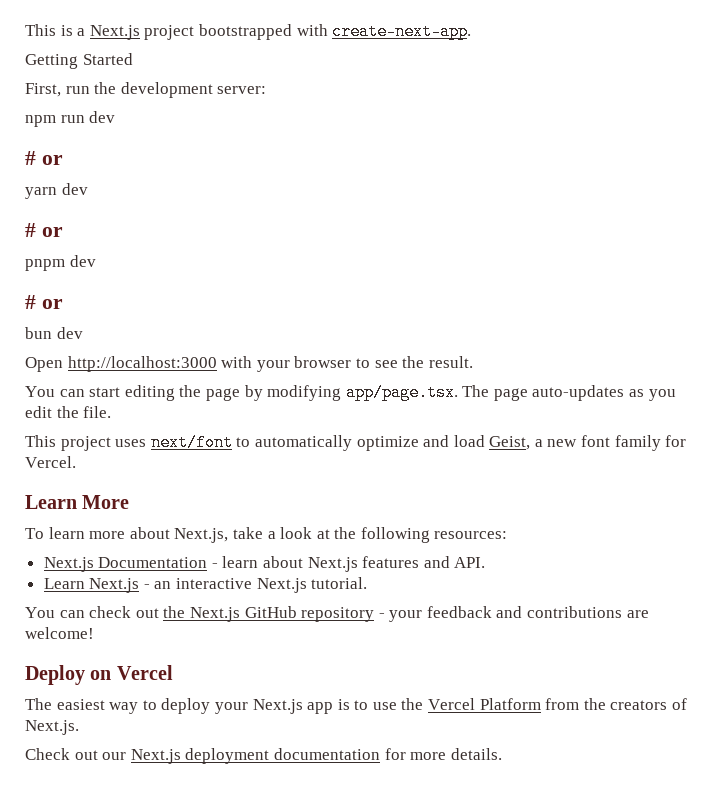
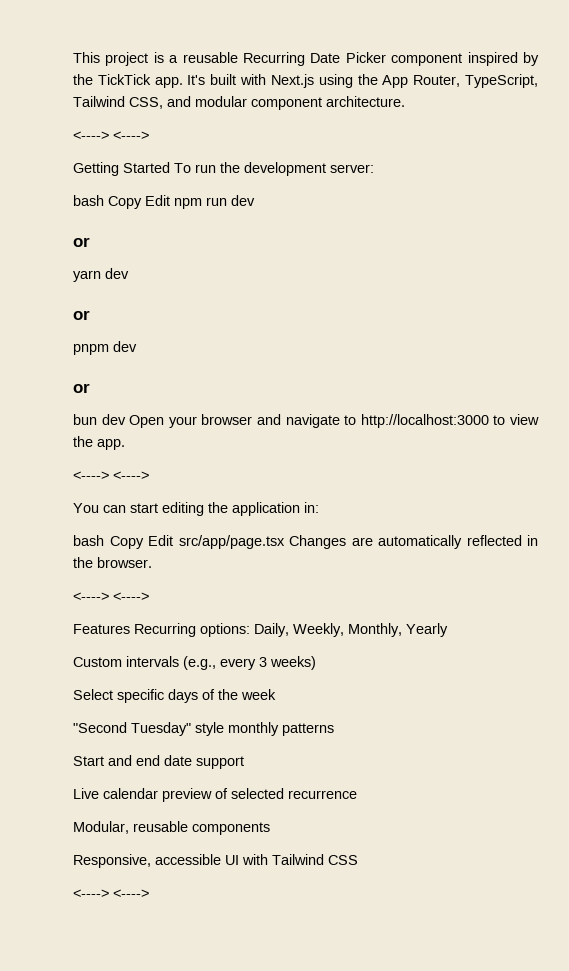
- This is a Next.js project bootstrapped with create-next-app.
+ This project is a reusable Recurring Date Picker component inspired by the TickTick app. It's built with Next.js using the App Router, TypeScript, Tailwind CSS, and modular component architecture.
+ <----> <---->
- Getting Started
- First, run the development server:
+ Getting Started To run the development server:
- npm run dev
- # or
+ bash Copy Edit npm run dev
+ or
  yarn dev
- # or
+ or
  pnpm dev
- # or
+ or
- bun dev
- Open http://localhost:3000 with your browser to see the result.
+ bun dev Open your browser and navigate to http://localhost:3000 to view the app.
+ <----> <---->
- You can start editing the page by modifying app/page.tsx. The page auto-updates as you edit the file.
- This project uses next/font to automatically optimize and load Geist, a new font family for Vercel.
- Learn More
- To learn more about Next.js, take a look at the following resources:
- Next.js Documentation - learn about Next.js features and API.
- Learn Next.js - an interactive Next.js tutorial.
- You can check out the Next.js GitHub repository - your feedback and contributions are welcome!
- Deploy on Vercel
- The easiest way to deploy your Next.js app is to use the Vercel Platform from the creators of Next.js.
- Check out our Next.js deployment documentation for more details.
+ You can start editing the application in:
+ bash Copy Edit src/app/page.tsx Changes are automatically reflected in the browser.
+ <----> <---->
+ Features Recurring options: Daily, Weekly, Monthly, Yearly
+ Custom intervals (e.g., every 3 weeks)
+ Select specific days of the week
+ "Second Tuesday" style monthly patterns
+ Start and end date support
+ Live calendar preview of selected recurrence
+ Modular, reusable components
+ Responsive, accessible UI with Tailwind CSS
+ <----> <---->

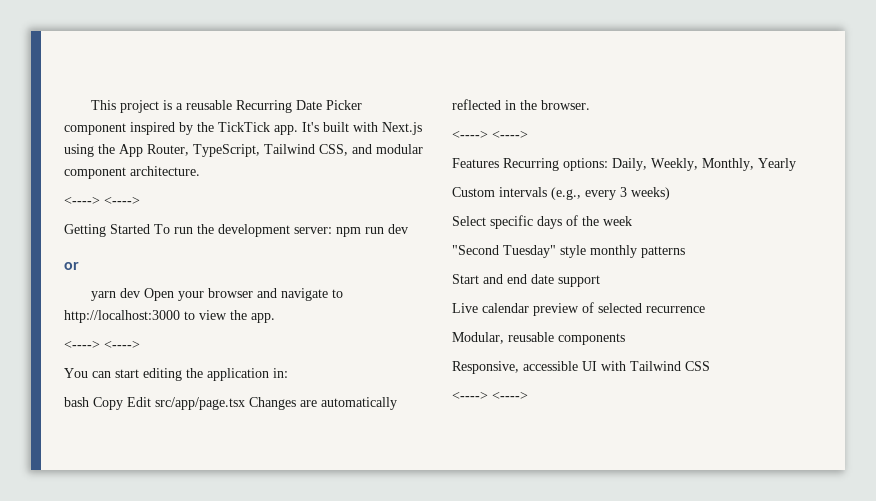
- Getting Started To run the development server:
- bash Copy Edit npm run dev
+ Getting Started To run the development server: npm run dev
- yarn dev
- or
- pnpm dev
- or
- bun dev Open your browser and navigate to http://localhost:3000 to view the app.
+ yarn dev Open your browser and navigate to http://localhost:3000 to view the app.

